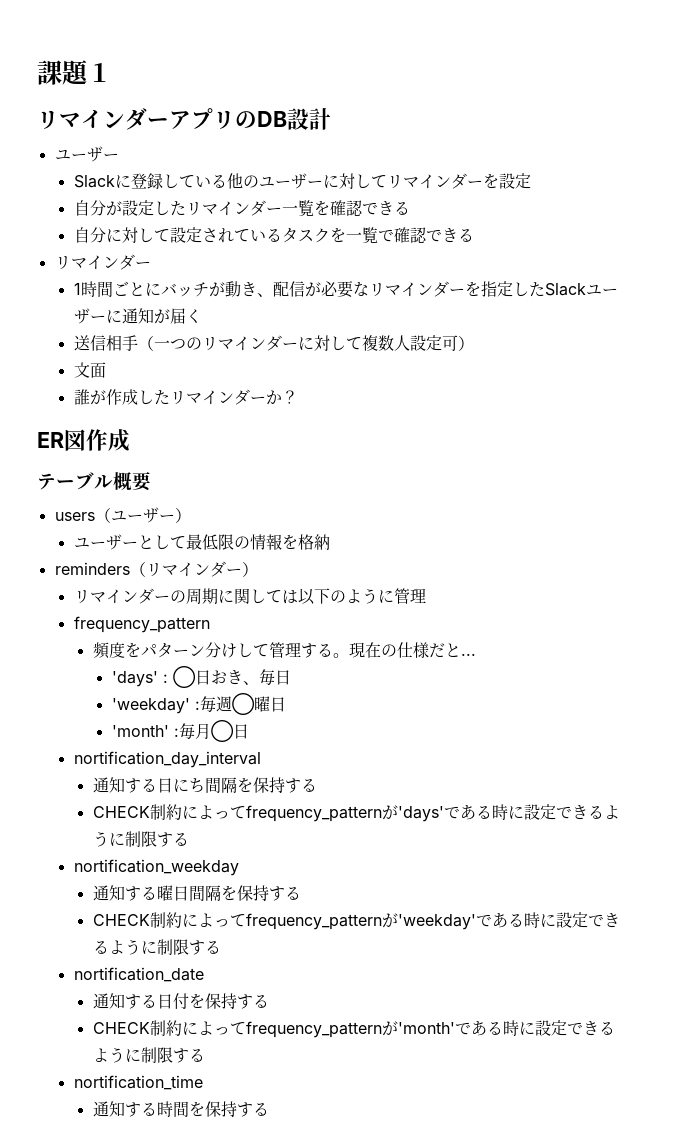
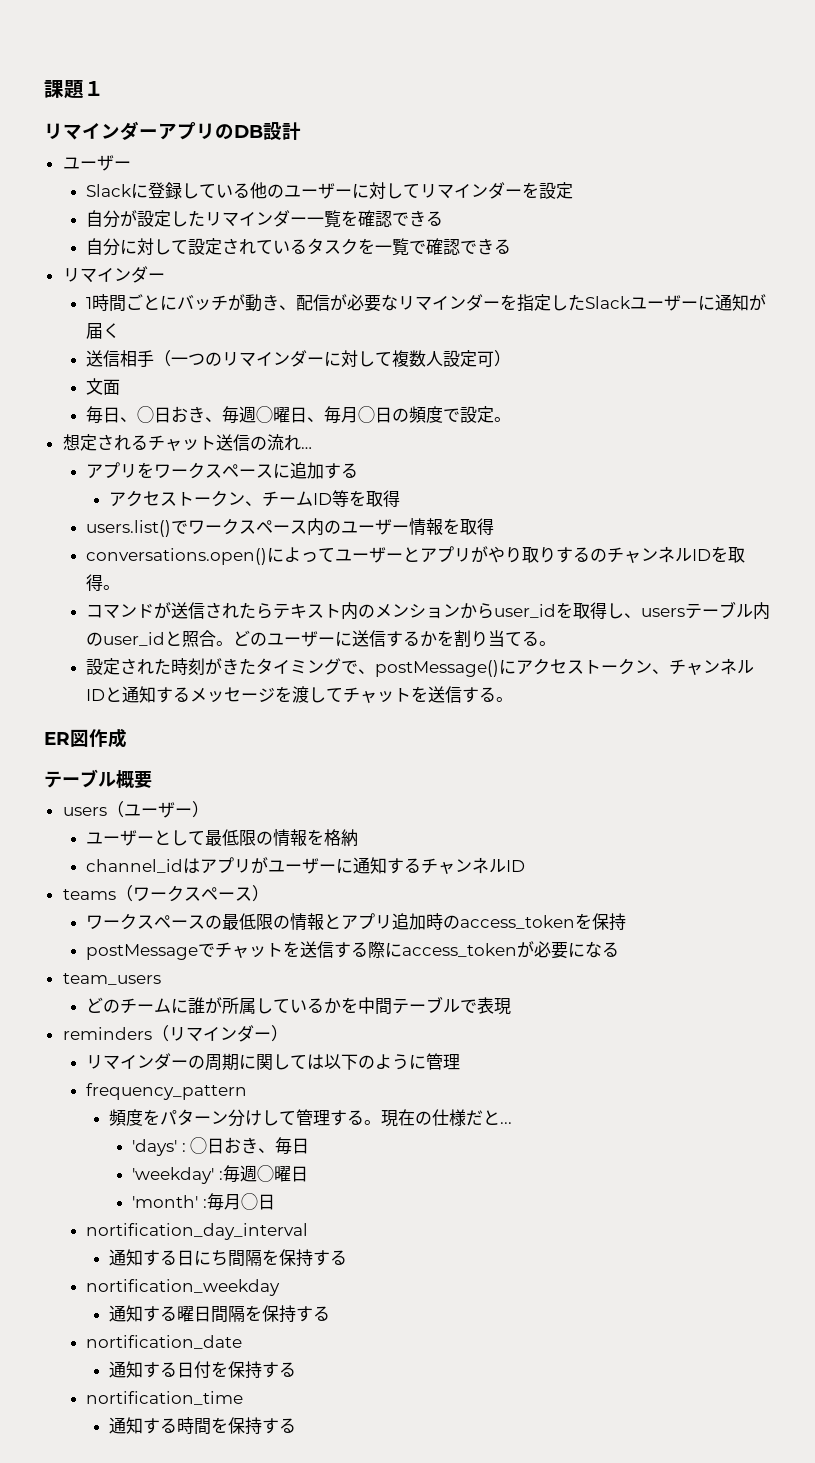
- 誰が作成したリマインダーか？
+ 毎日、◯日おき、毎週◯曜日、毎月◯日の頻度で設定。
+ 想定されるチャット送信の流れ…
+ アプリをワークスペースに追加する
+ アクセストークン、チームID等を取得
+ users.list()でワークスペース内のユーザー情報を取得
+ conversations.open()によってユーザーとアプリがやり取りするのチャンネルIDを取得。
+ コマンドが送信されたらテキスト内のメンションからuser_idを取得し、usersテーブル内のuser_idと照合。どのユーザーに送信するかを割り当てる。
+ 設定された時刻がきたタイミングで、postMessage()にアクセストークン、チャンネルIDと通知するメッセージを渡してチャットを送信する。
+ channel_idはアプリがユーザーに通知するチャンネルID
+ teams（ワークスペース）
+ ワークスペースの最低限の情報とアプリ追加時のaccess_tokenを保持
+ postMessageでチャットを送信する際にaccess_tokenが必要になる
+ team_users
+ どのチームに誰が所属しているかを中間テーブルで表現
- CHECK制約によってfrequency_patternが'days'である時に設定できるように制限する
- CHECK制約によってfrequency_patternが'weekday'である時に設定できるように制限する
- CHECK制約によってfrequency_patternが'month'である時に設定できるように制限する

